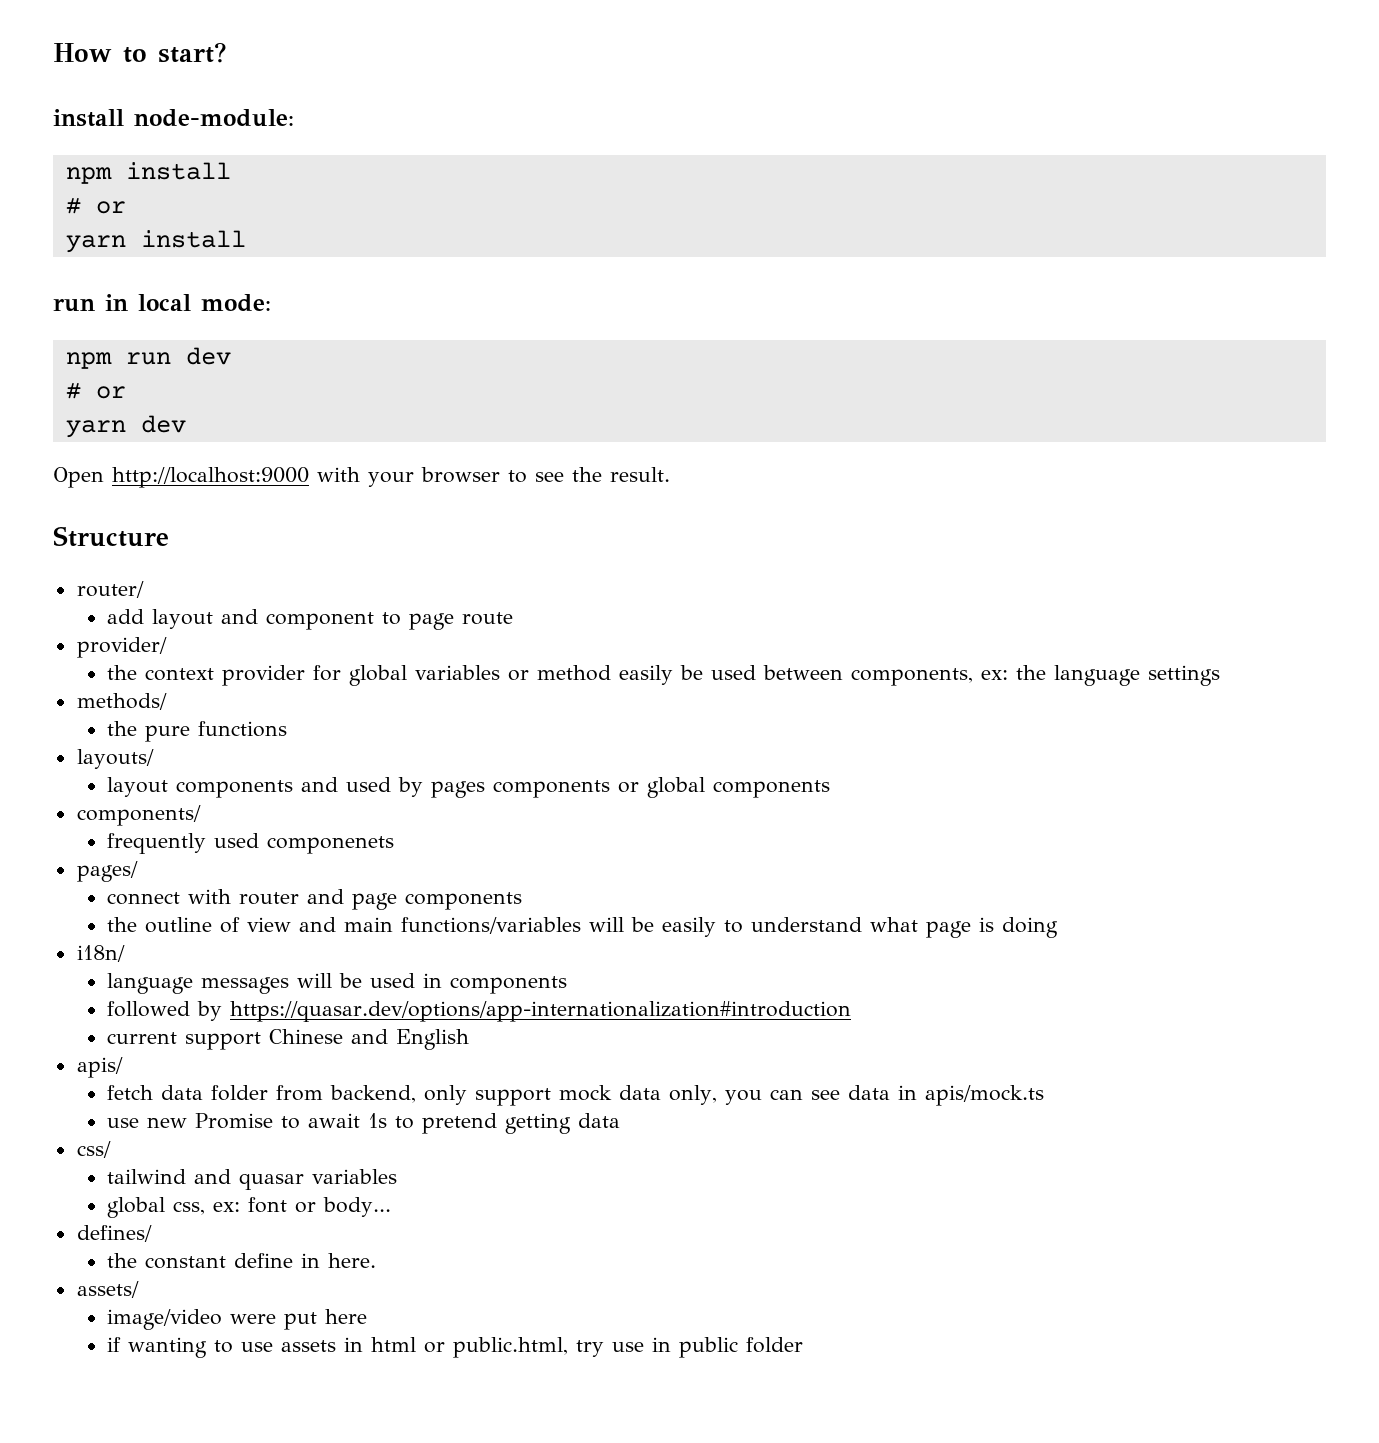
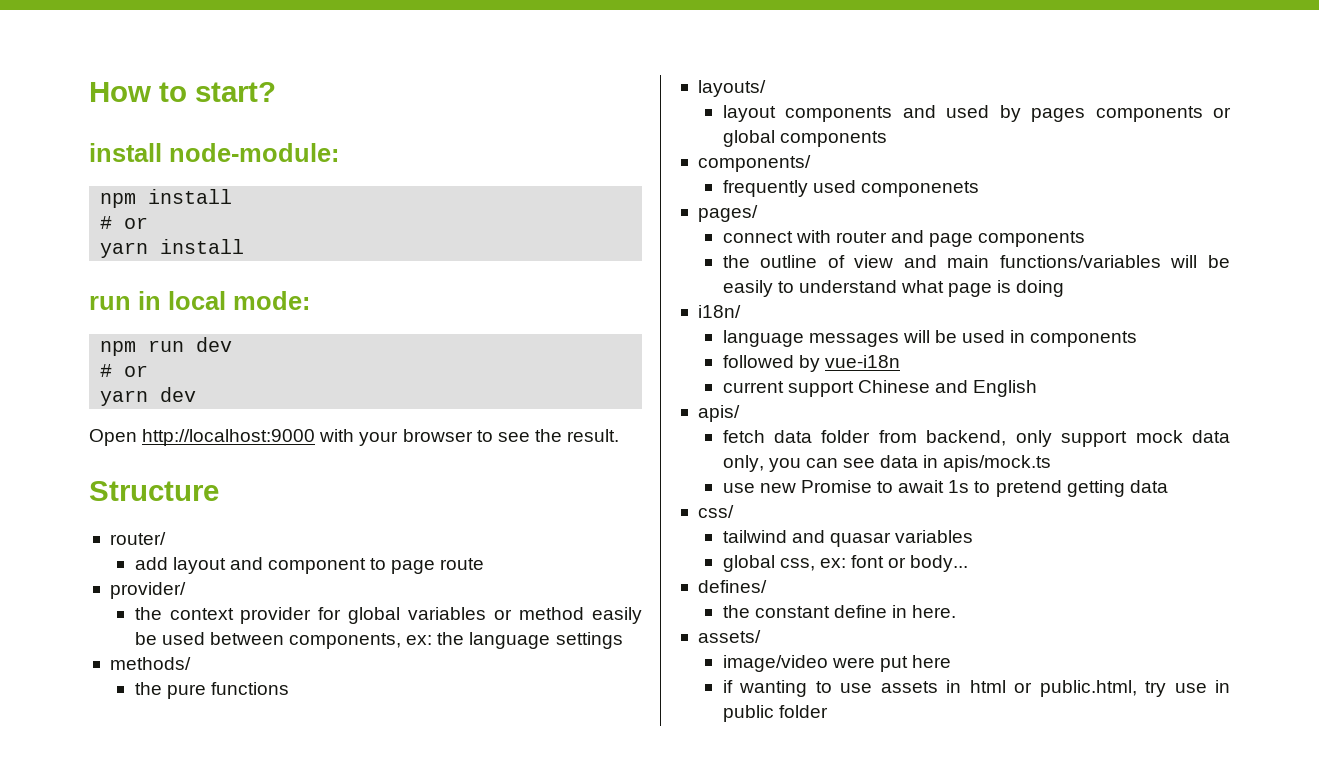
- followed by https://quasar.dev/options/app-internationalization#introduction
+ followed by vue-i18n

